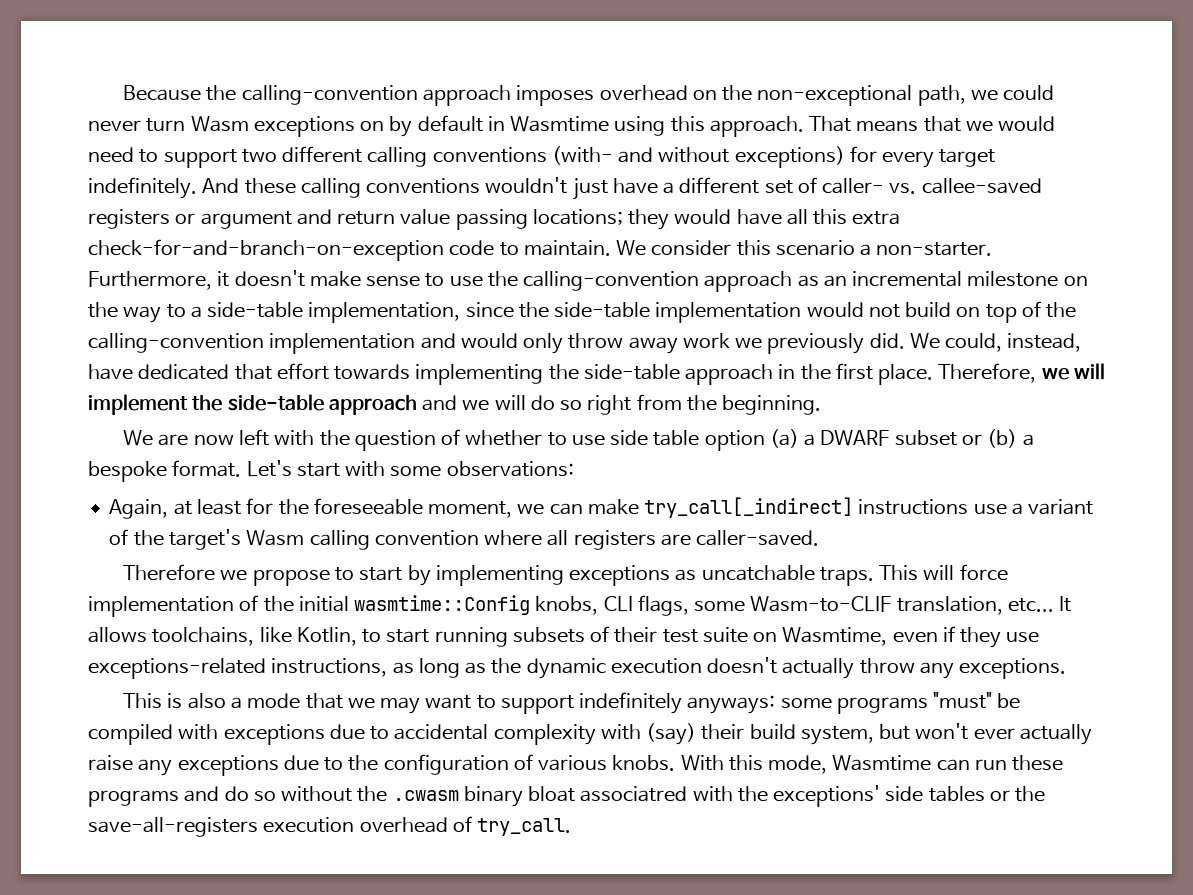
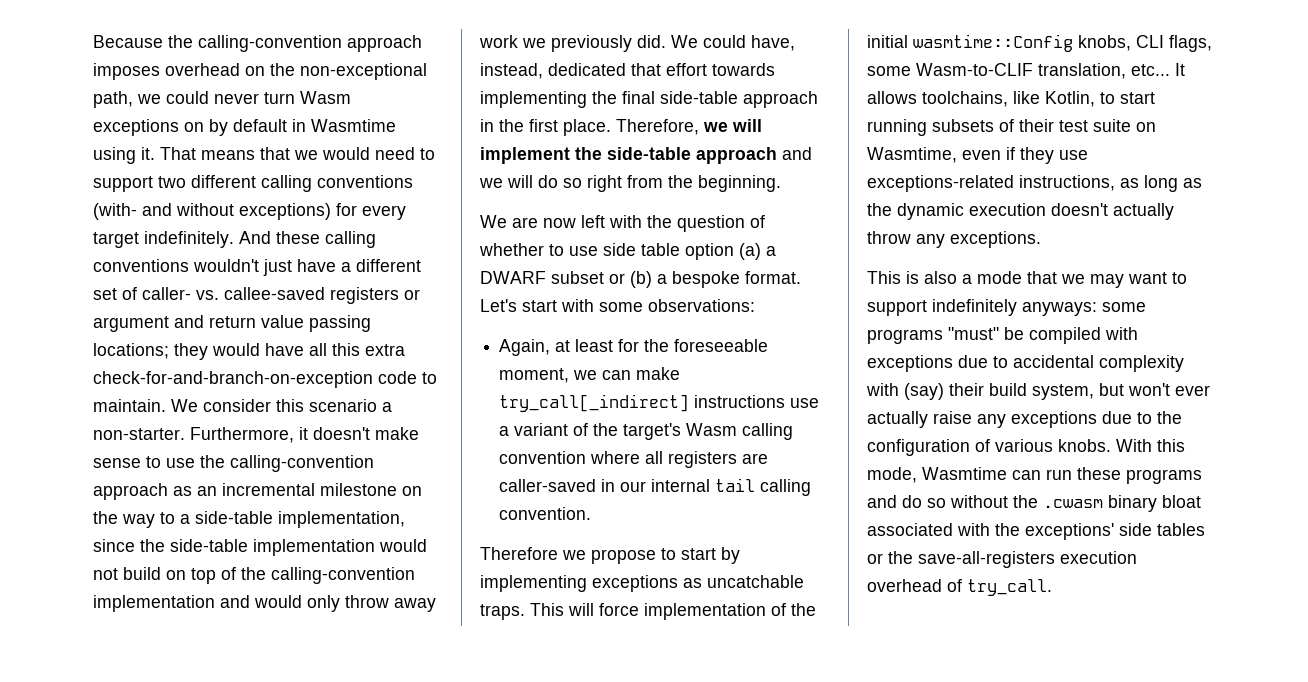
- Because the calling-convention approach imposes overhead on the non-exceptional path, we could never turn Wasm exceptions on by default in Wasmtime using this approach.
+ Because the calling-convention approach imposes overhead on the non-exceptional path, we could never turn Wasm exceptions on by default in Wasmtime using it.
- We could, instead, have dedicated that effort towards implementing the side-table approach in the first place.
+ We could have, instead, dedicated that effort towards implementing the final side-table approach in the first place.
- Again, at least for the foreseeable moment, we can make try_call[_indirect] instructions use a variant of the target's Wasm calling convention where all registers are caller-saved.
+ Again, at least for the foreseeable moment, we can make try_call[_indirect] instructions use a variant of the target's Wasm calling convention where all registers are caller-saved in our internal tail calling convention.
- With this mode, Wasmtime can run these programs and do so without the .cwasm binary bloat associatred with the exceptions' side tables or the save-all-registers execution overhead of try_call.
+ With this mode, Wasmtime can run these programs and do so without the .cwasm binary bloat associated with the exceptions' side tables or the save-all-registers execution overhead of try_call.

